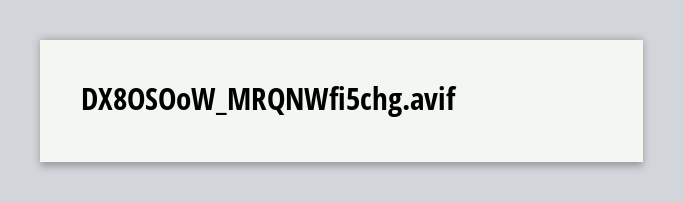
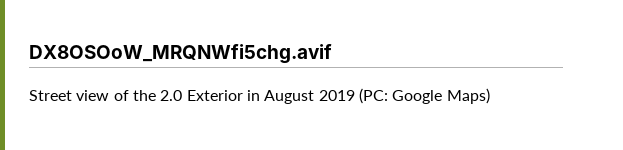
+ Street view of the 2.0 Exterior in August 2019 (PC: Google Maps)

